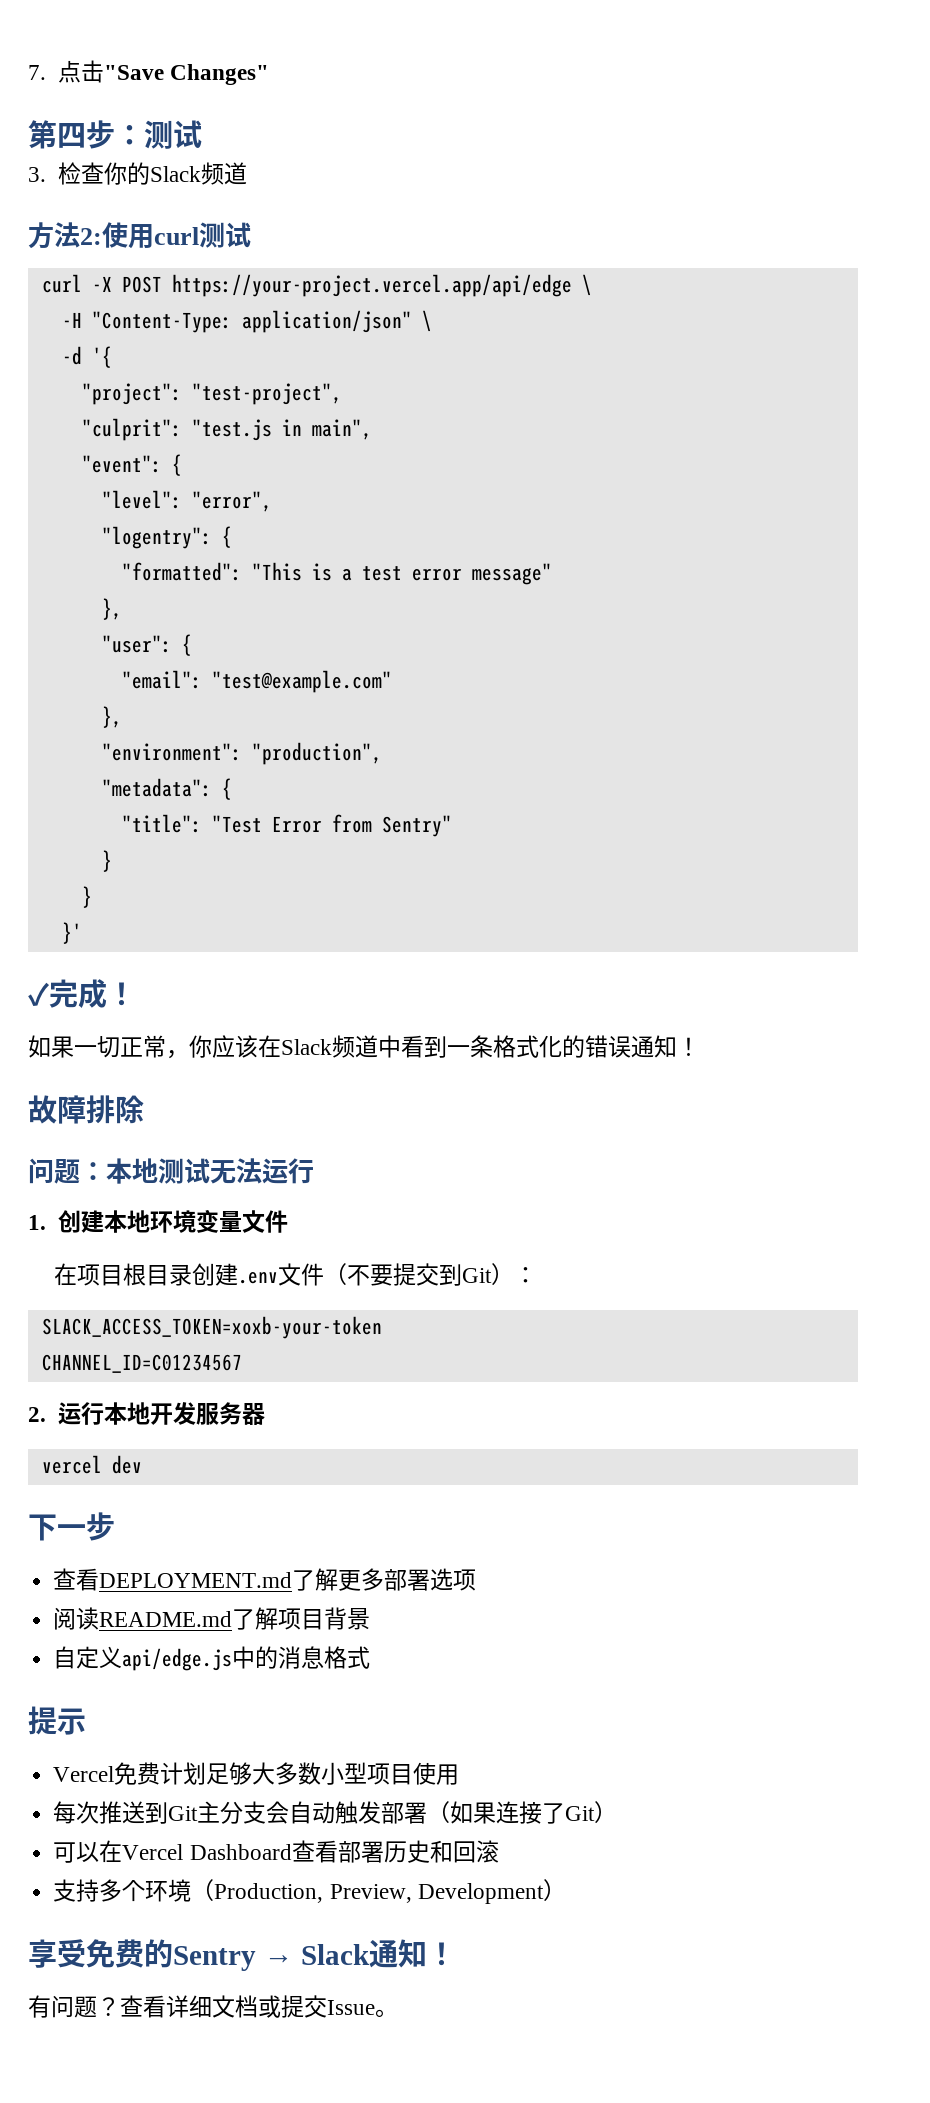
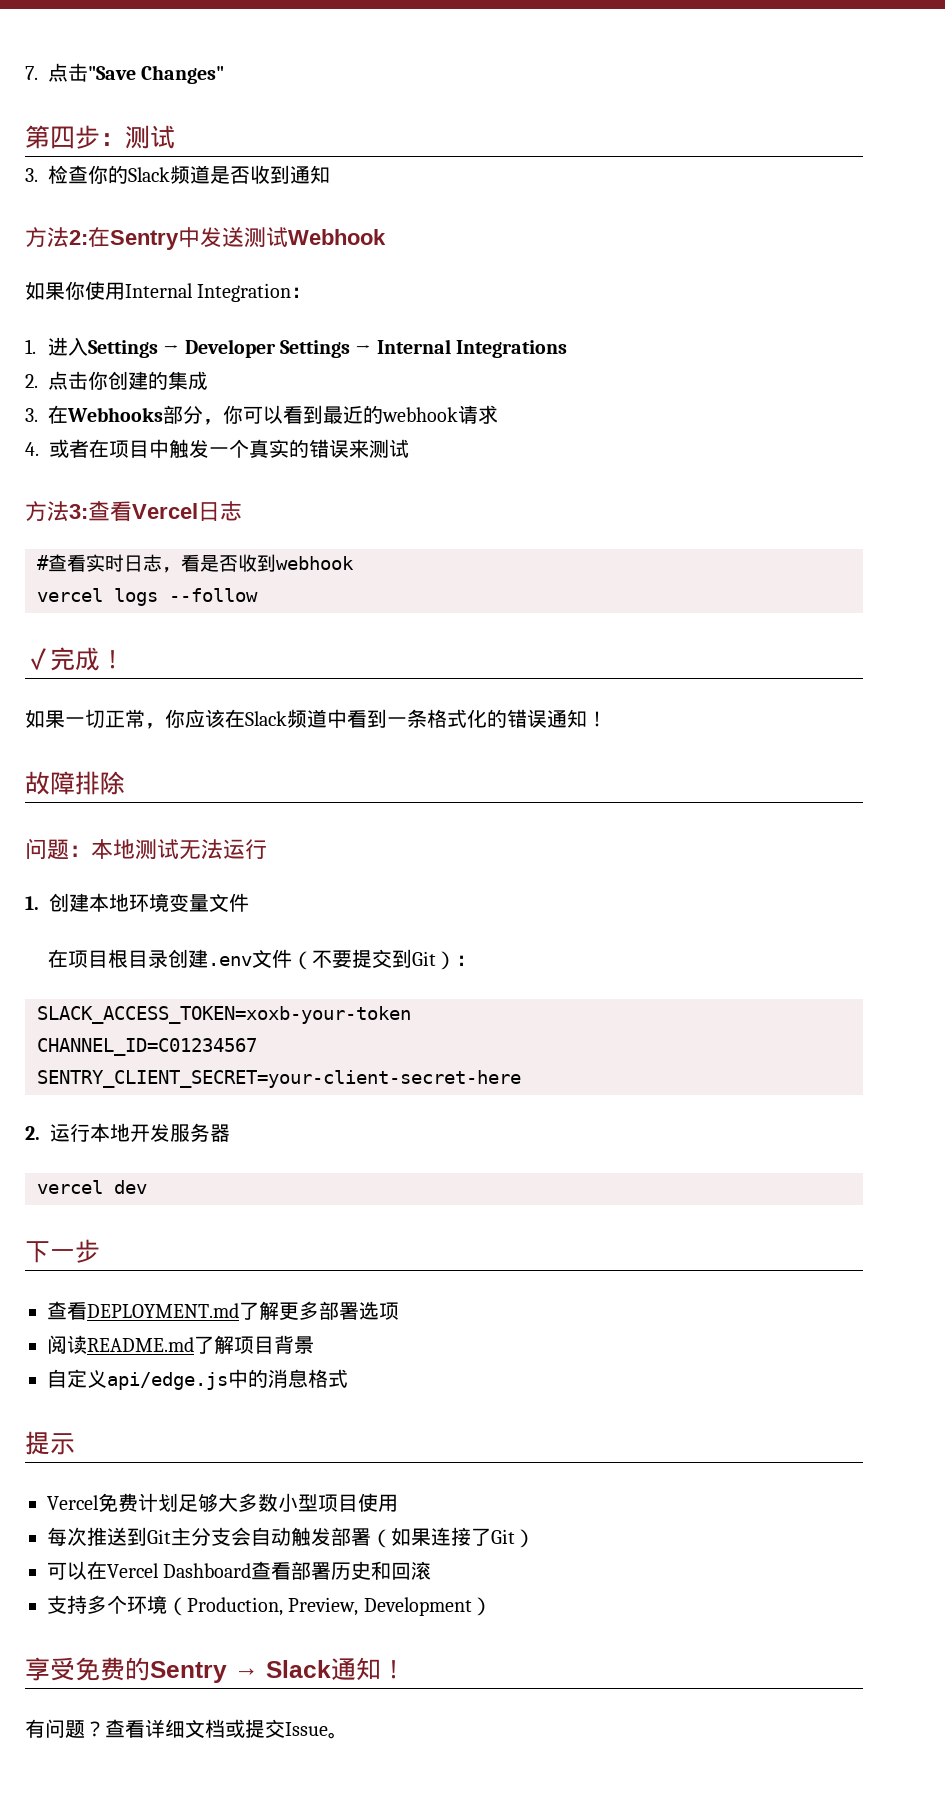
- 3.检查你的Slack频道
+ 3.检查你的Slack频道是否收到通知
- 方法2:使用curl测试
- curl -X POST https://your-project.vercel.app/api/edge \
- -H "Content-Type: application/json" \
- -d '{
- "project": "test-project",
- "culprit": "test.js in main",
- "event": {
- "level": "error",
- "logentry": {
- "formatted": "This is a test error message"
- },
- "user": {
- "email": "test@example.com"
- },
- "environment": "production",
- "metadata": {
- "title": "Test Error from Sentry"
- }
- }
- }'
+ 方法2:在Sentry中发送测试Webhook
+ 如果你使用Internal Integration：
+ 1.进入Settings → Developer Settings → Internal Integrations
+ 2.点击你创建的集成
+ 3.在Webhooks部分，你可以看到最近的webhook请求
+ 4.或者在项目中触发一个真实的错误来测试
+ 方法3:查看Vercel日志
+ #查看实时日志，看是否收到webhook
+ vercel logs --follow
+ SENTRY_CLIENT_SECRET=your-client-secret-here

